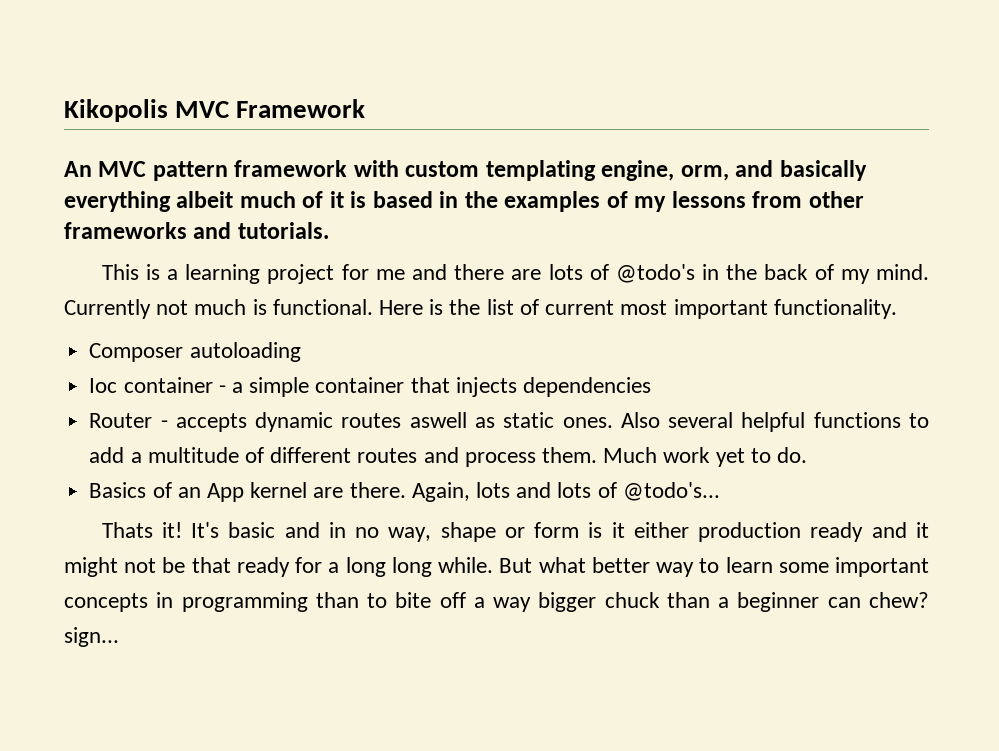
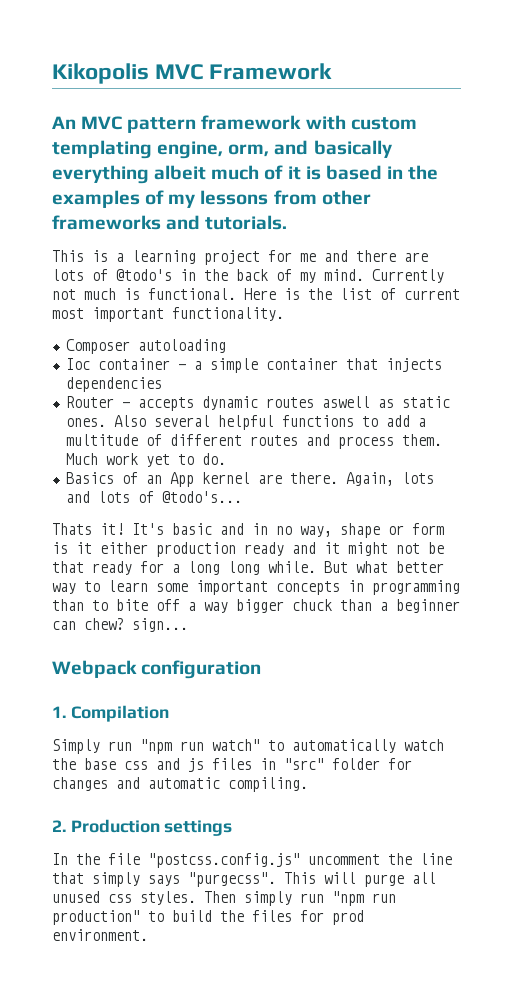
+ Webpack configuration
+ 1. Compilation
+ Simply run "npm run watch" to automatically watch the base css and js files in "src" folder for changes and automatic compiling.
+ 2. Production settings
+ In the file "postcss.config.js" uncomment the line that simply says "purgecss". This will purge all unused css styles. Then simply run "npm run production" to build the files for prod environment.

